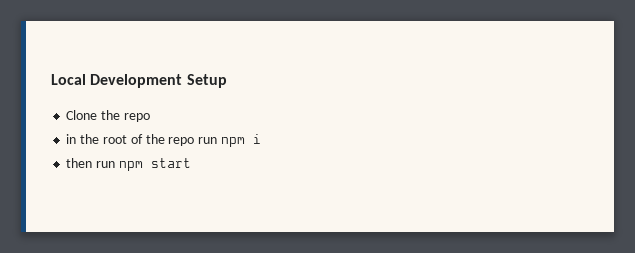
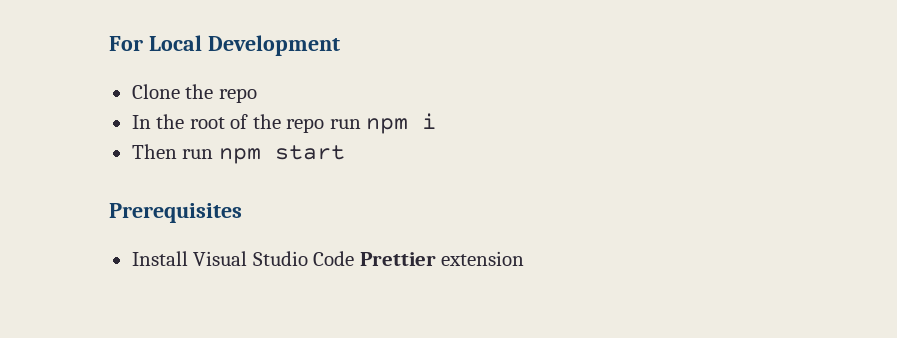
- Local Development Setup
+ For Local Development
- in the root of the repo run npm i
+ In the root of the repo run npm i
- then run npm start
+ Then run npm start
+ Prerequisites
+ Install Visual Studio Code Prettier extension

